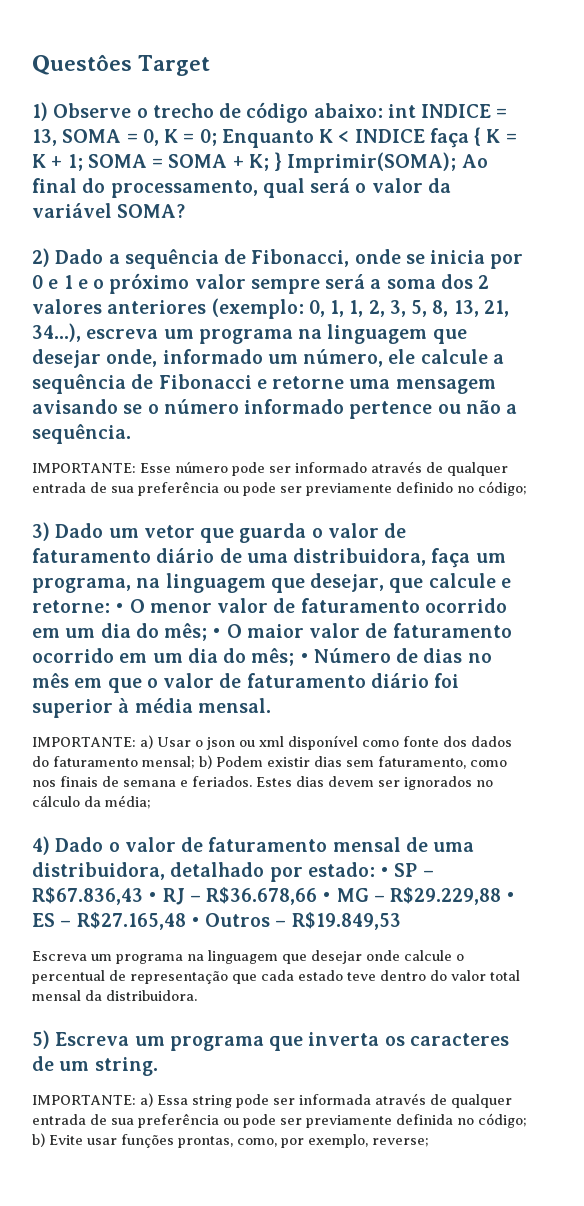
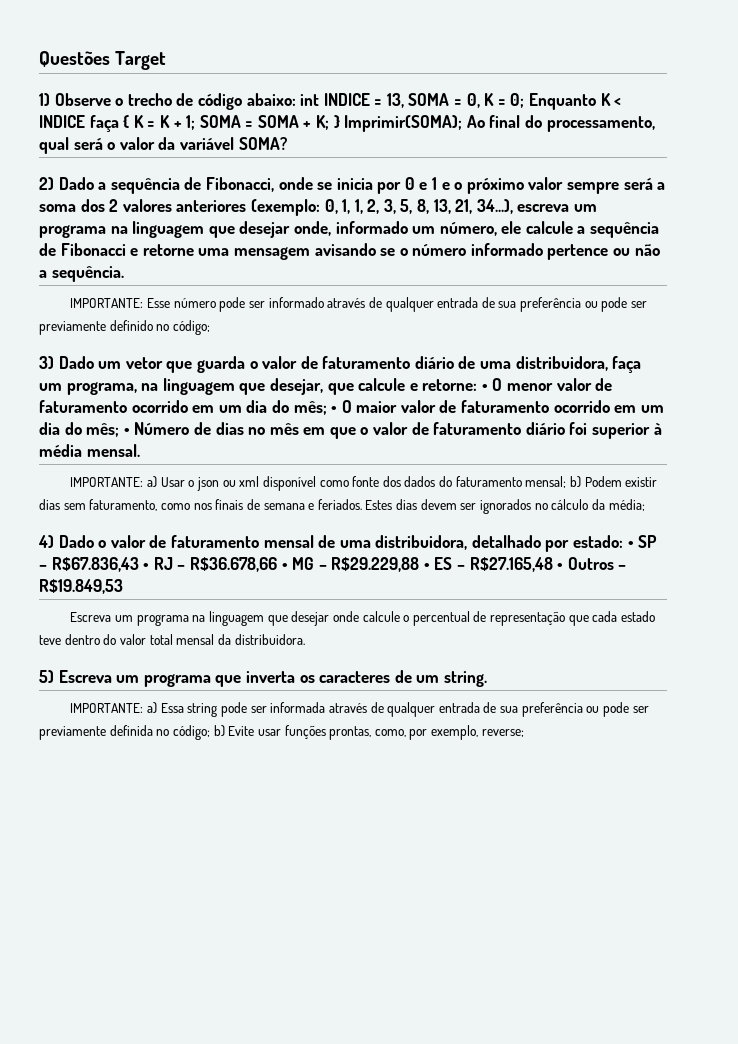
- Questôes Target
+ Questões Target

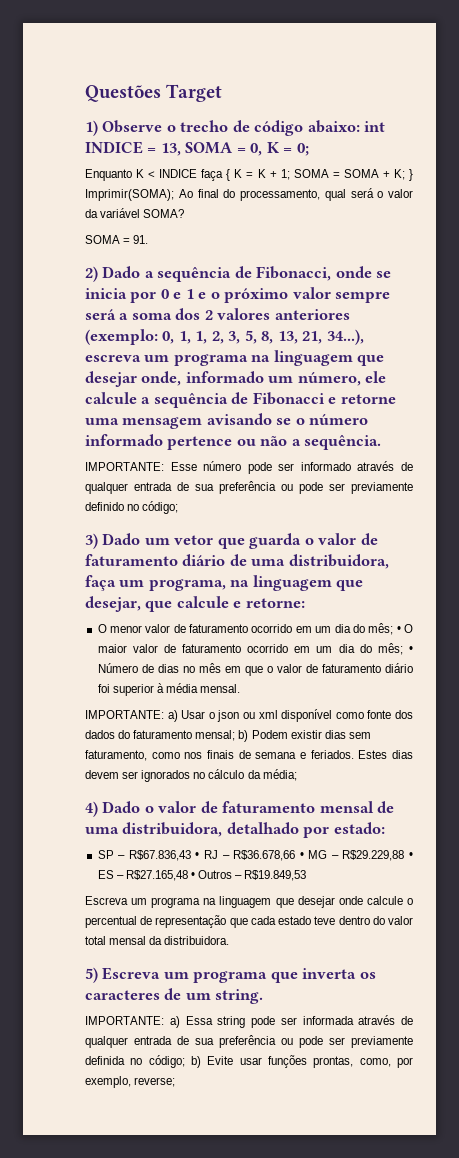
- 1) Observe o trecho de código abaixo: int INDICE = 13, SOMA = 0, K = 0; Enquanto K < INDICE faça { K = K + 1; SOMA = SOMA + K; } Imprimir(SOMA); Ao final do processamento, qual será o valor da variável SOMA?
+ 1) Observe o trecho de código abaixo: int INDICE = 13, SOMA = 0, K = 0;
+ Enquanto K < INDICE faça { K = K + 1; SOMA = SOMA + K; } Imprimir(SOMA); Ao final do processamento, qual será o valor da variável SOMA?
+ SOMA = 91.
- 3) Dado um vetor que guarda o valor de faturamento diário de uma distribuidora, faça um programa, na linguagem que desejar, que calcule e retorne: • O menor valor de faturamento ocorrido em um dia do mês;
+ 3) Dado um vetor que guarda o valor de faturamento diário de uma distribuidora, faça um programa, na linguagem que desejar, que calcule e retorne:
+ O menor valor de faturamento ocorrido em um dia do mês;
- 4) Dado o valor de faturamento mensal de uma distribuidora, detalhado por estado: • SP – R$67.836,43 • RJ – R$36.678,66 • MG – R$29.229,88 • ES – R$27.165,48 • Outros – R$19.849,53
+ 4) Dado o valor de faturamento mensal de uma distribuidora, detalhado por estado:
+ SP – R$67.836,43 • RJ – R$36.678,66 • MG – R$29.229,88 • ES – R$27.165,48 • Outros – R$19.849,53

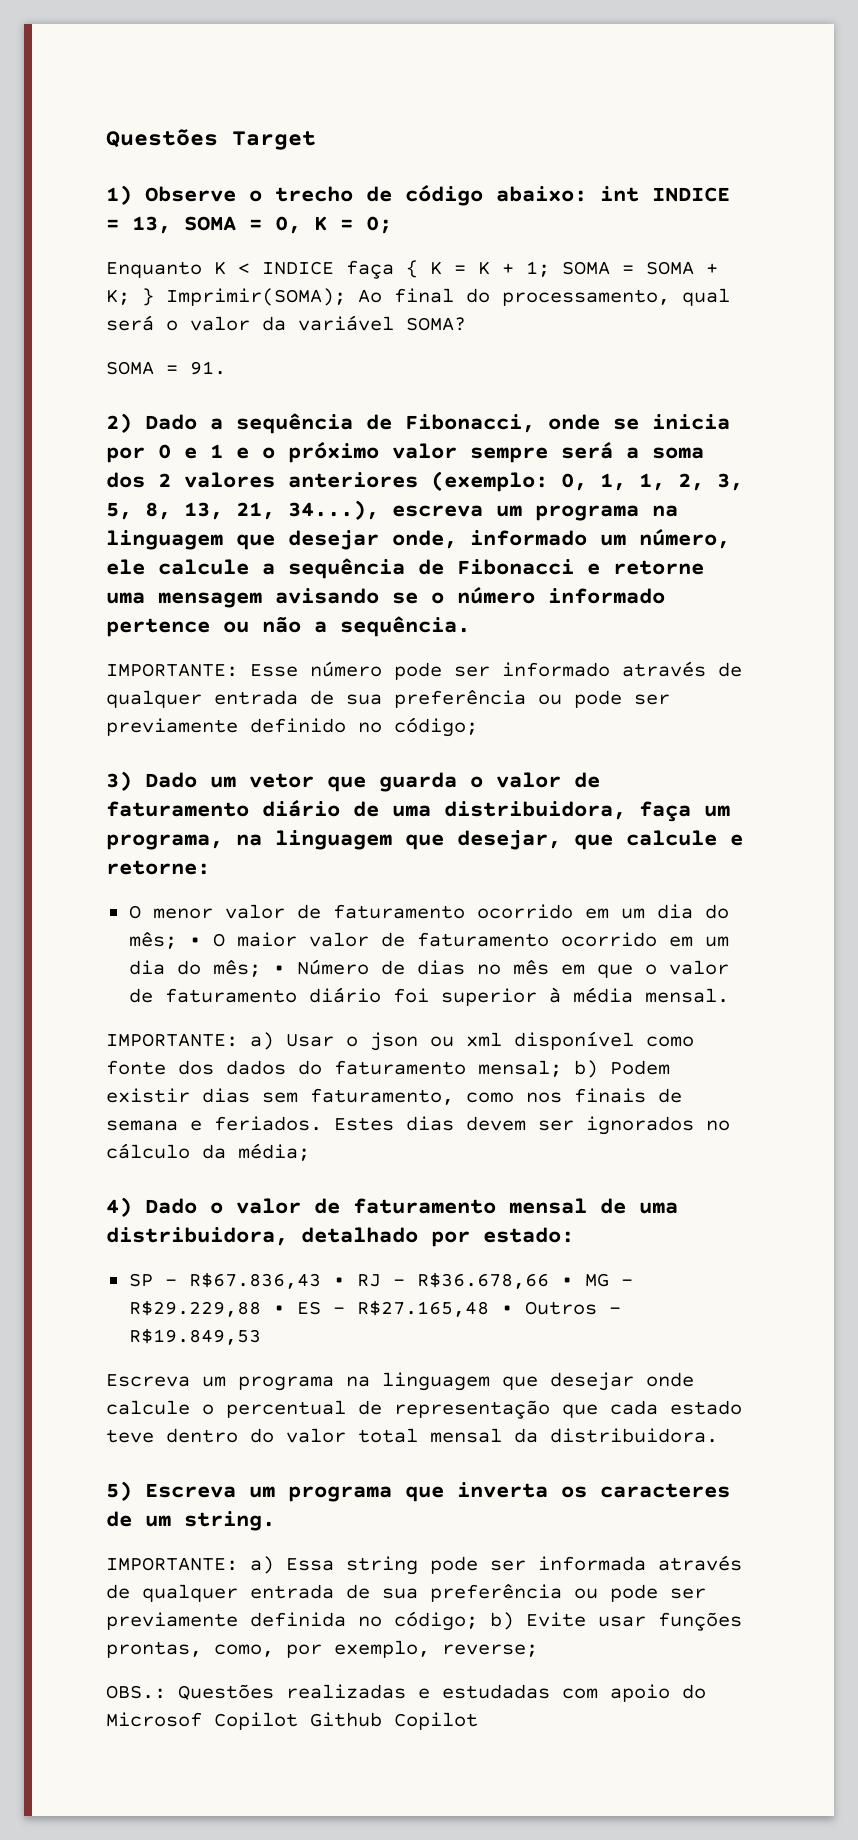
+ OBS.: Questões realizadas e estudadas com apoio do Microsof Copilot Github Copilot

